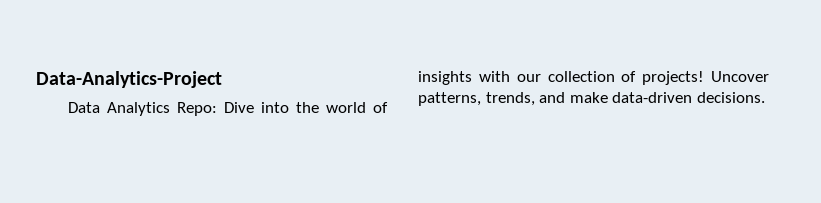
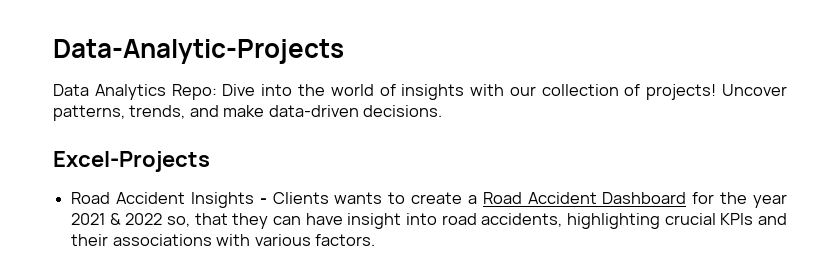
- Data-Analytics-Project
+ Data-Analytic-Projects
+ Excel-Projects
+ Road Accident Insights - Clients wants to create a Road Accident Dashboard for the year 2021 & 2022 so, that they can have insight into road accidents, highlighting crucial KPIs and their associations with various factors.

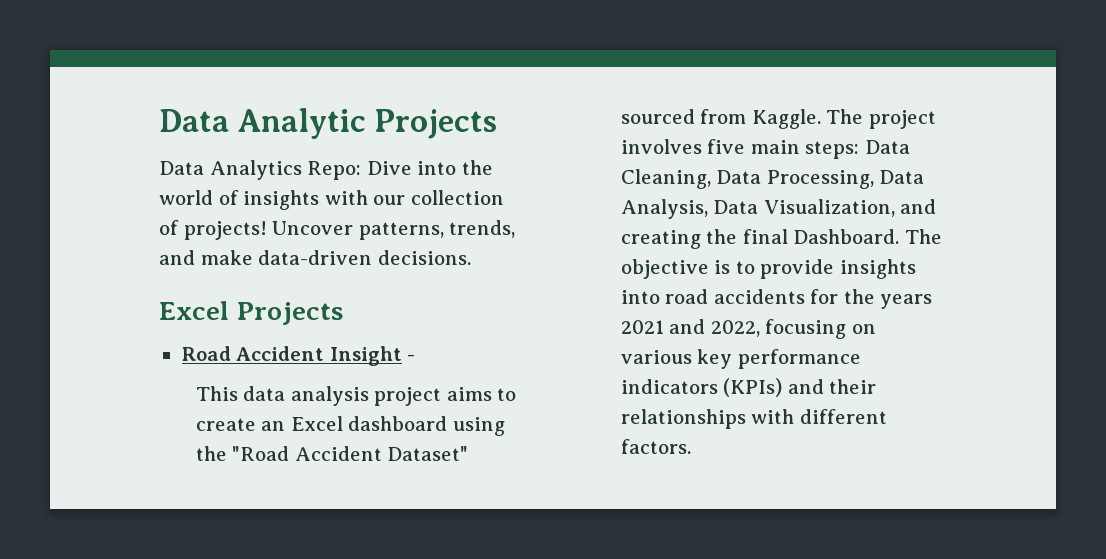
- Data-Analytic-Projects
+ Data Analytic Projects
- Excel-Projects
- Road Accident Insights - Clients wants to create a Road Accident Dashboard for the year 2021 & 2022 so, that they can have insight into road accidents, highlighting crucial KPIs and their associations with various factors.
+ Excel Projects
+ Road Accident Insight -
+ This data analysis project aims to create an Excel dashboard using the "Road Accident Dataset" sourced from Kaggle. The project involves five main steps: Data Cleaning, Data Processing, Data Analysis, Data Visualization, and creating the final Dashboard. The objective is to provide insights into road accidents for the years 2021 and 2022, focusing on various key performance indicators (KPIs) and their relationships with different factors.

